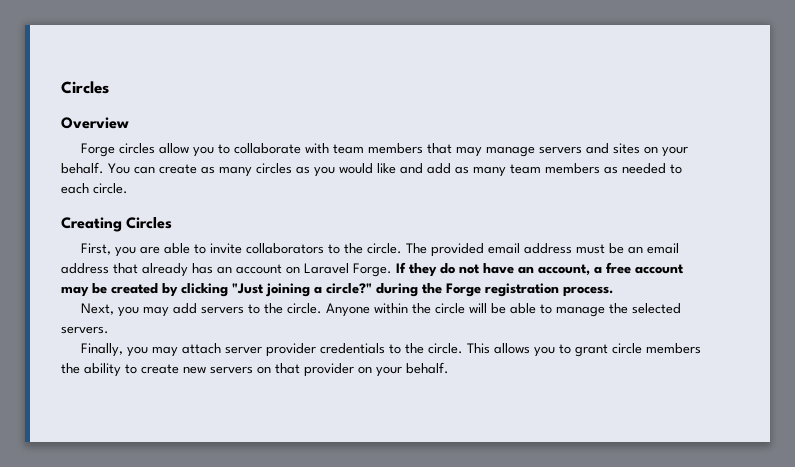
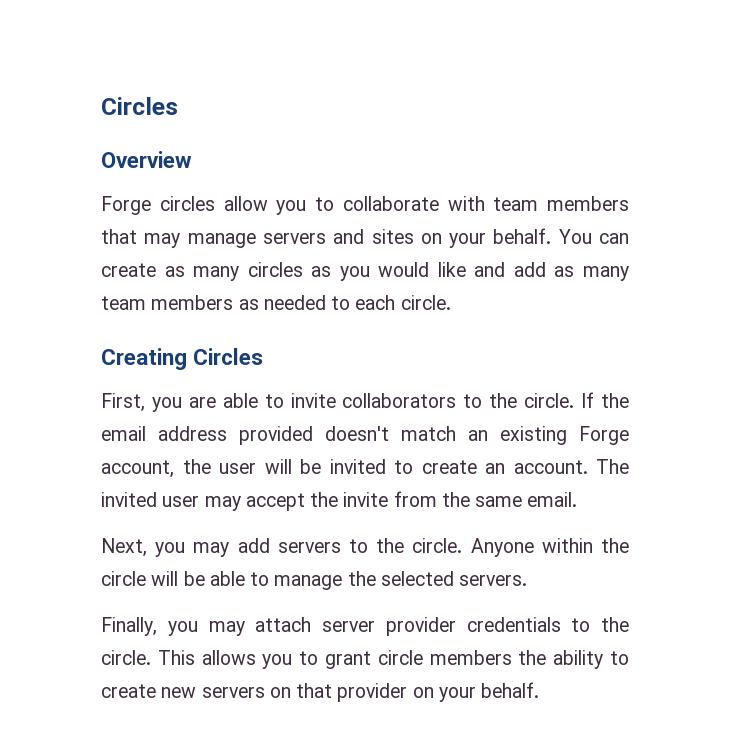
- The provided email address must be an email address that already has an account on Laravel Forge. If they do not have an account, a free account may be created by clicking "Just joining a circle?" during the Forge registration process.
+ If the email address provided doesn't match an existing Forge account, the user will be invited to create an account. The invited user may accept the invite from the same email.

